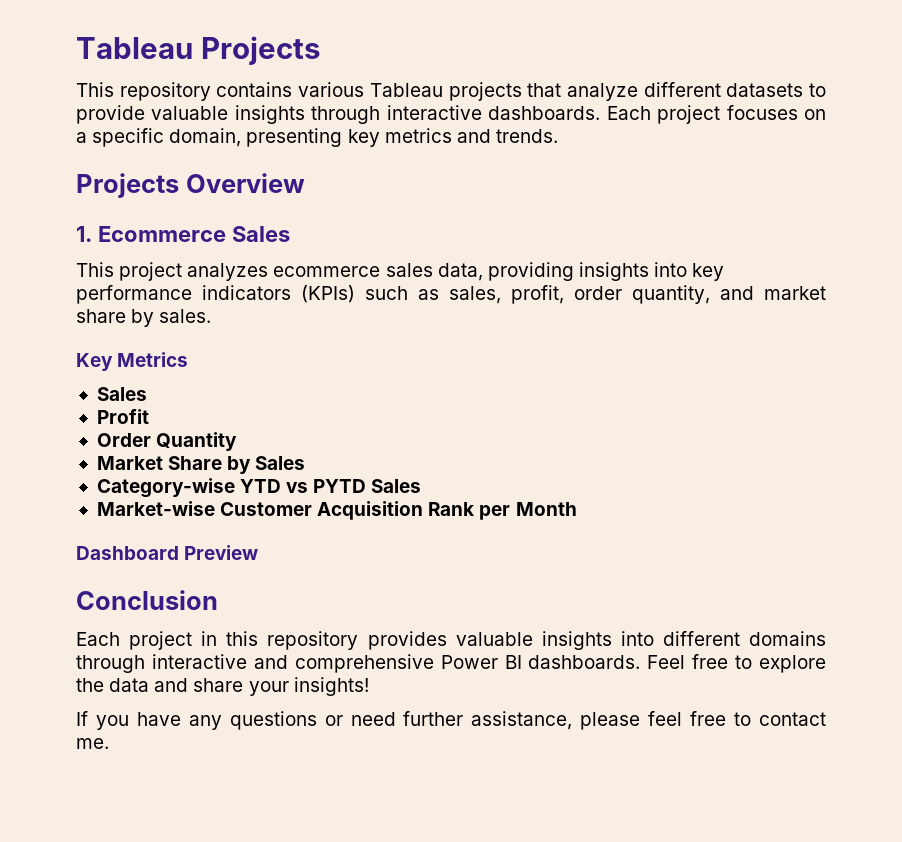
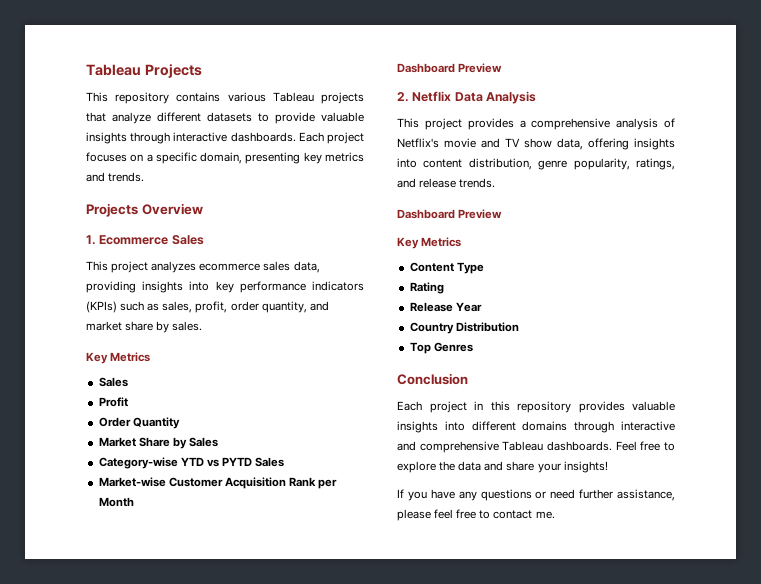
+ 2. Netflix Data Analysis
+ This project provides a comprehensive analysis of Netflix's movie and TV show data, offering insights into content distribution, genre popularity, ratings, and release trends.
+ Dashboard Preview
+ Key Metrics
+ Content Type
+ Rating
+ Release Year
+ Country Distribution
+ Top Genres
- Each project in this repository provides valuable insights into different domains through interactive and comprehensive Power BI dashboards.
+ Each project in this repository provides valuable insights into different domains through interactive and comprehensive Tableau dashboards.

